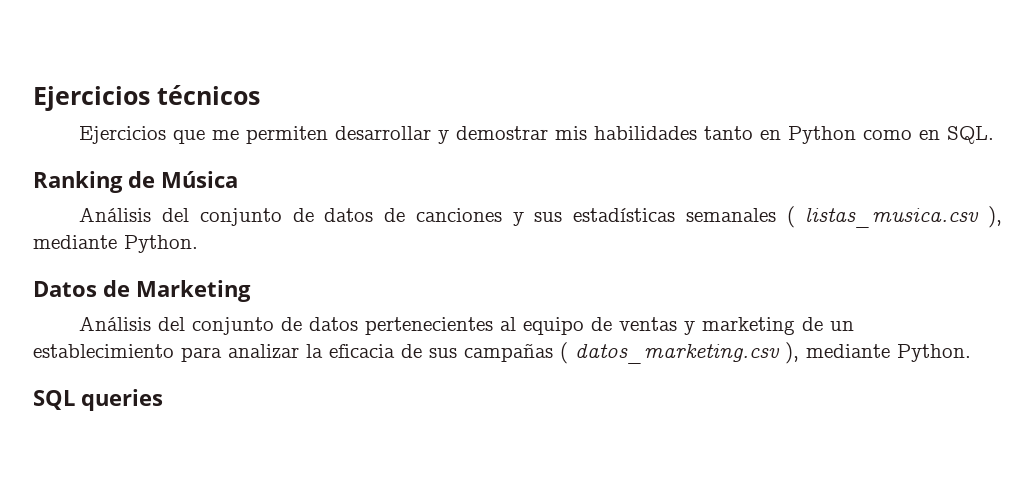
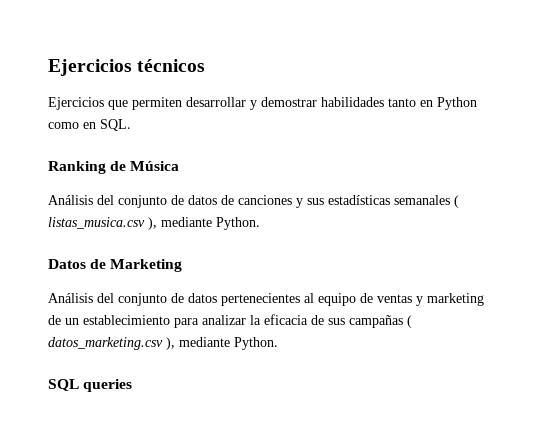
- Ejercicios que me permiten desarrollar y demostrar mis habilidades tanto en Python como en SQL.
+ Ejercicios que permiten desarrollar y demostrar habilidades tanto en Python como en SQL.

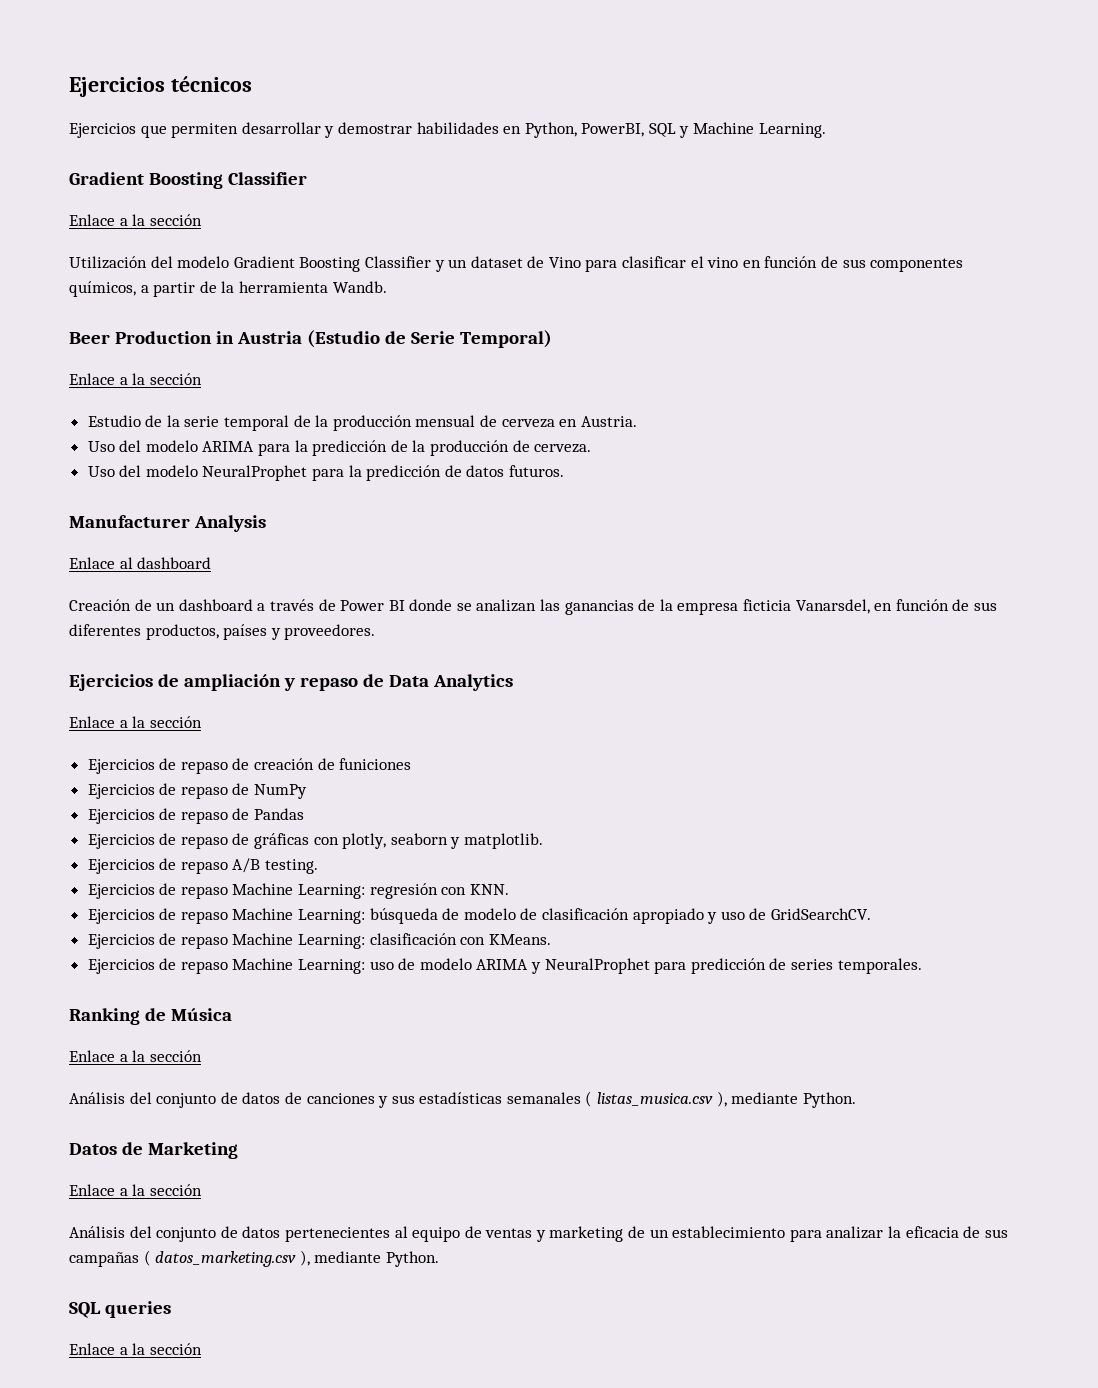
- Ejercicios que permiten desarrollar y demostrar habilidades tanto en Python como en SQL.
+ Ejercicios que permiten desarrollar y demostrar habilidades en Python, PowerBI, SQL y Machine Learning.
+ Gradient Boosting Classifier
+ Enlace a la sección
+ Utilización del modelo Gradient Boosting Classifier y un dataset de Vino para clasificar el vino en función de sus componentes químicos, a partir de la herramienta Wandb.
+ Beer Production in Austria (Estudio de Serie Temporal)
+ Enlace a la sección
+ Estudio de la serie temporal de la producción mensual de cerveza en Austria.
+ Uso del modelo ARIMA para la predicción de la producción de cerveza.
+ Uso del modelo NeuralProphet para la predicción de datos futuros.
+ Manufacturer Analysis
+ Enlace al dashboard
+ Creación de un dashboard a través de Power BI donde se analizan las ganancias de la empresa ficticia Vanarsdel, en función de sus diferentes productos, países y proveedores.
+ Ejercicios de ampliación y repaso de Data Analytics
+ Enlace a la sección
+ Ejercicios de repaso de creación de funiciones
+ Ejercicios de repaso de NumPy
+ Ejercicios de repaso de Pandas
+ Ejercicios de repaso de gráficas con plotly, seaborn y matplotlib.
+ Ejercicios de repaso A/B testing.
+ Ejercicios de repaso Machine Learning: regresión con KNN.
+ Ejercicios de repaso Machine Learning: búsqueda de modelo de clasificación apropiado y uso de GridSearchCV.
+ Ejercicios de repaso Machine Learning: clasificación con KMeans.
+ Ejercicios de repaso Machine Learning: uso de modelo ARIMA y NeuralProphet para predicción de series temporales.
  Ranking de Música
+ Enlace a la sección
  Datos de Marketing
+ Enlace a la sección
  SQL queries
+ Enlace a la sección

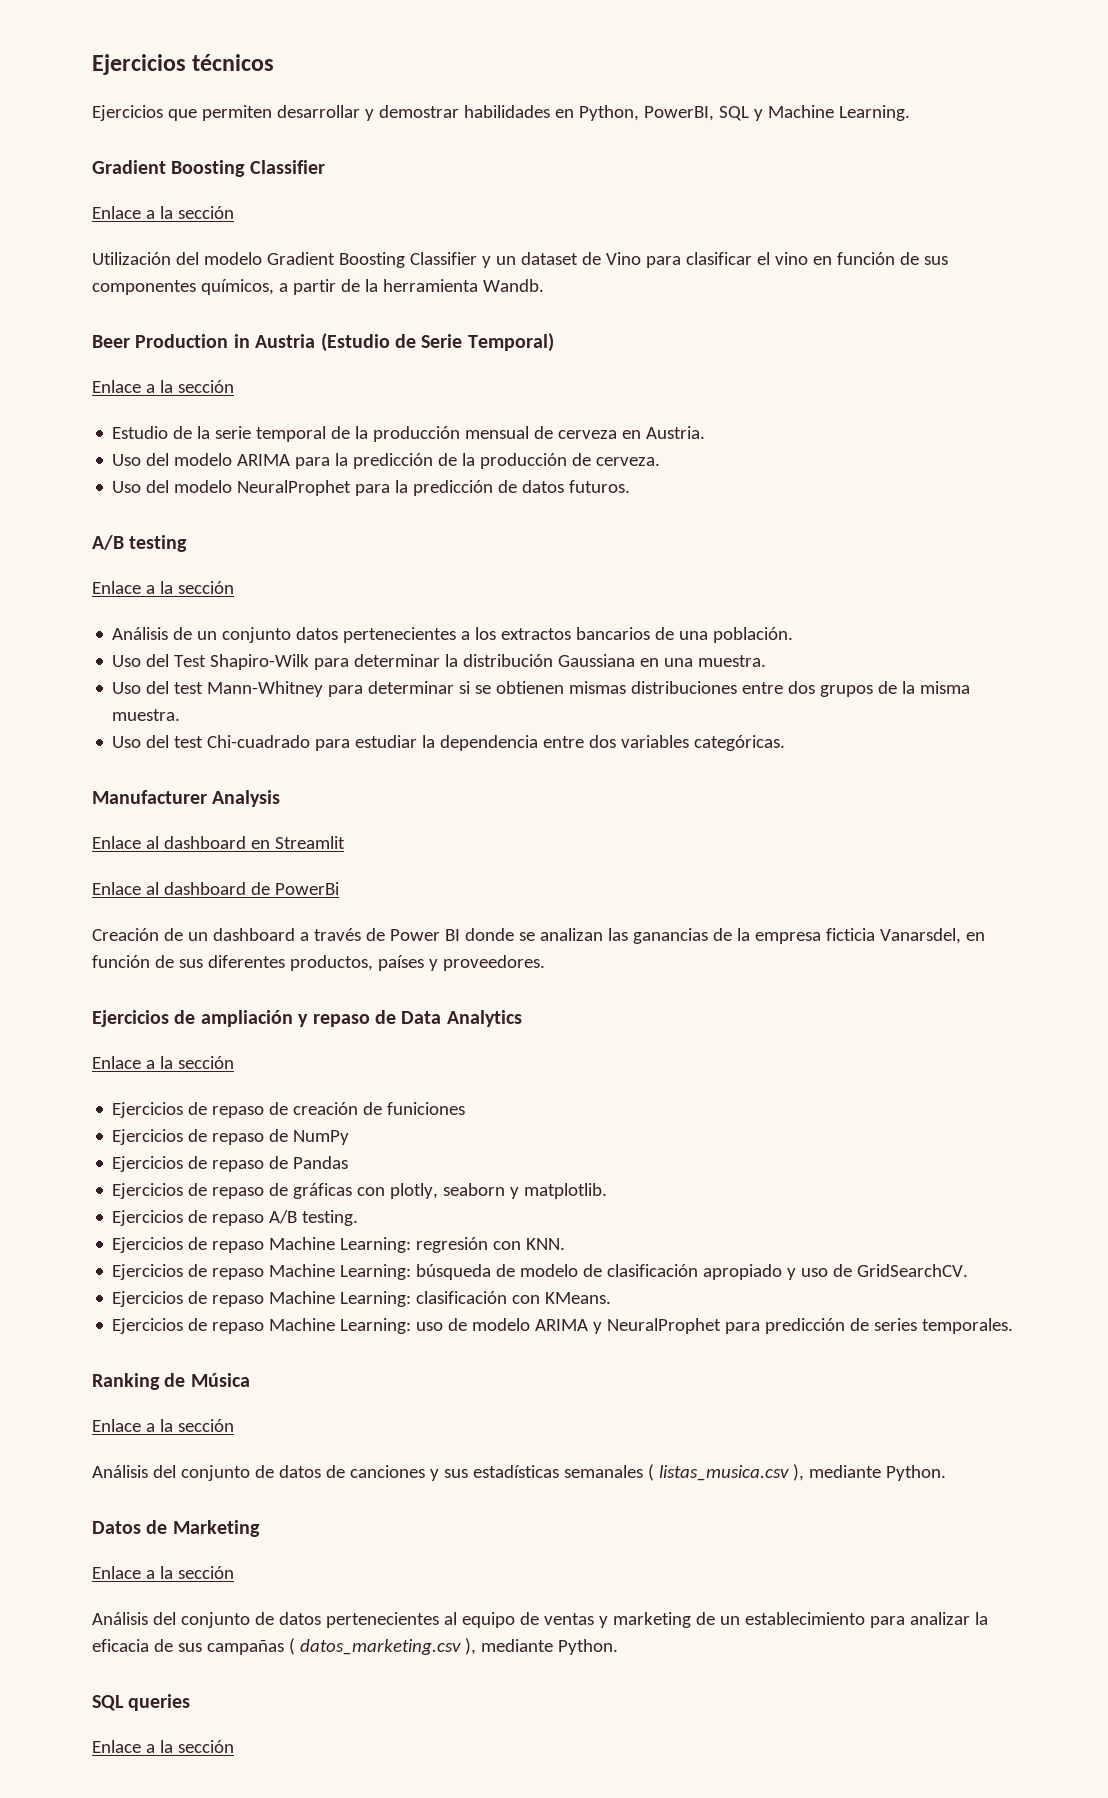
+ A/B testing
+ Enlace a la sección
+ Análisis de un conjunto datos pertenecientes a los extractos bancarios de una población.
+ Uso del Test Shapiro-Wilk para determinar la distribución Gaussiana en una muestra.
+ Uso del test Mann-Whitney para determinar si se obtienen mismas distribuciones entre dos grupos de la misma muestra.
+ Uso del test Chi-cuadrado para estudiar la dependencia entre dos variables categóricas.
- Enlace al dashboard
+ Enlace al dashboard en Streamlit
+ Enlace al dashboard de PowerBi

